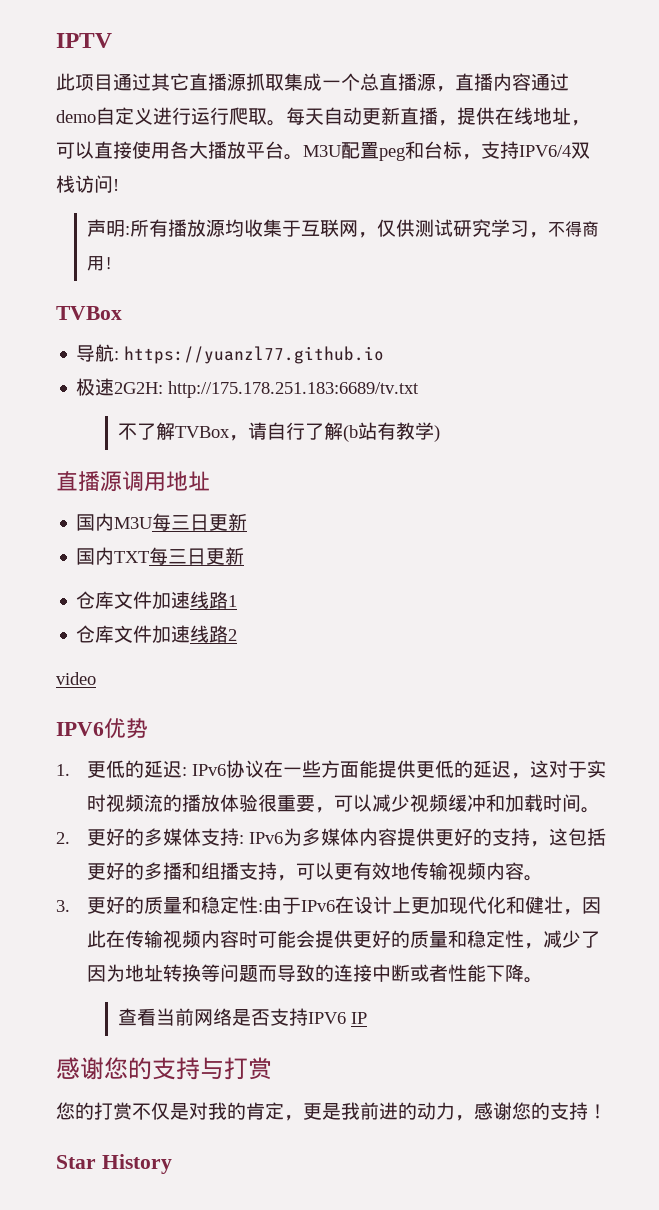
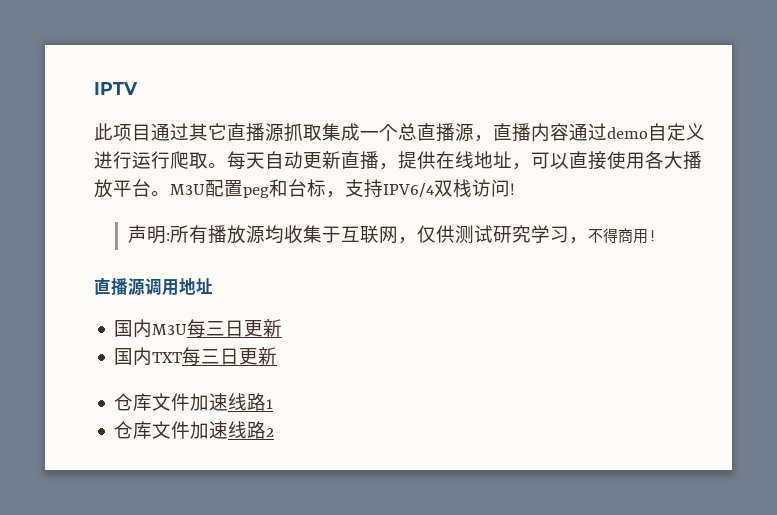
  声明:所有播放源均收集于互联网，仅供测试研究学习，不得商用!
- TVBox
- 导航: https://yuanzl77.github.io
- 极速2G2H: http://175.178.251.183:6689/tv.txt
- 不了解TVBox，请自行了解(b站有教学)
- video
- IPV6优势
- 1.更低的延迟: IPv6协议在一些方面能提供更低的延迟，这对于实时视频流的播放体验很重要，可以减少视频缓冲和加载时间。
- 2.更好的多媒体支持: IPv6为多媒体内容提供更好的支持，这包括更好的多播和组播支持，可以更有效地传输视频内容。
- 3.更好的质量和稳定性:由于IPv6在设计上更加现代化和健壮，因此在传输视频内容时可能会提供更好的质量和稳定性，减少了因为地址转换等问题而导致的连接中断或者性能下降。
- 查看当前网络是否支持IPV6 IP
- 感谢您的支持与打赏
- 您的打赏不仅是对我的肯定，更是我前进的动力，感谢您的支持！
- Star History

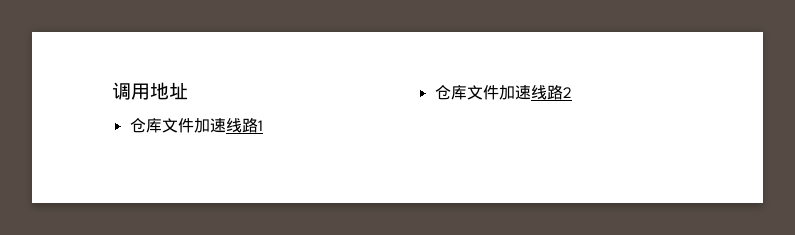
- IPTV
- 此项目通过其它直播源抓取集成一个总直播源，直播内容通过demo自定义进行运行爬取。每天自动更新直播，提供在线地址，可以直接使用各大播放平台。M3U配置peg和台标，支持IPV6/4双栈访问!
- 声明:所有播放源均收集于互联网，仅供测试研究学习，不得商用!
- 直播源调用地址
- 国内M3U每三日更新
- 国内TXT每三日更新
+ 调用地址

